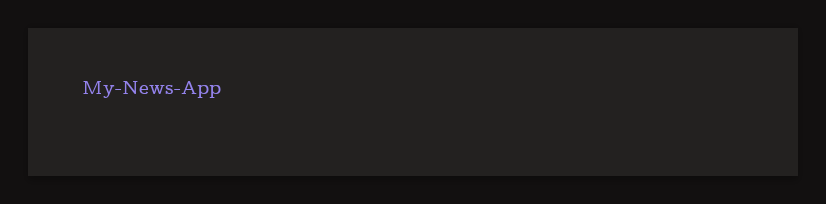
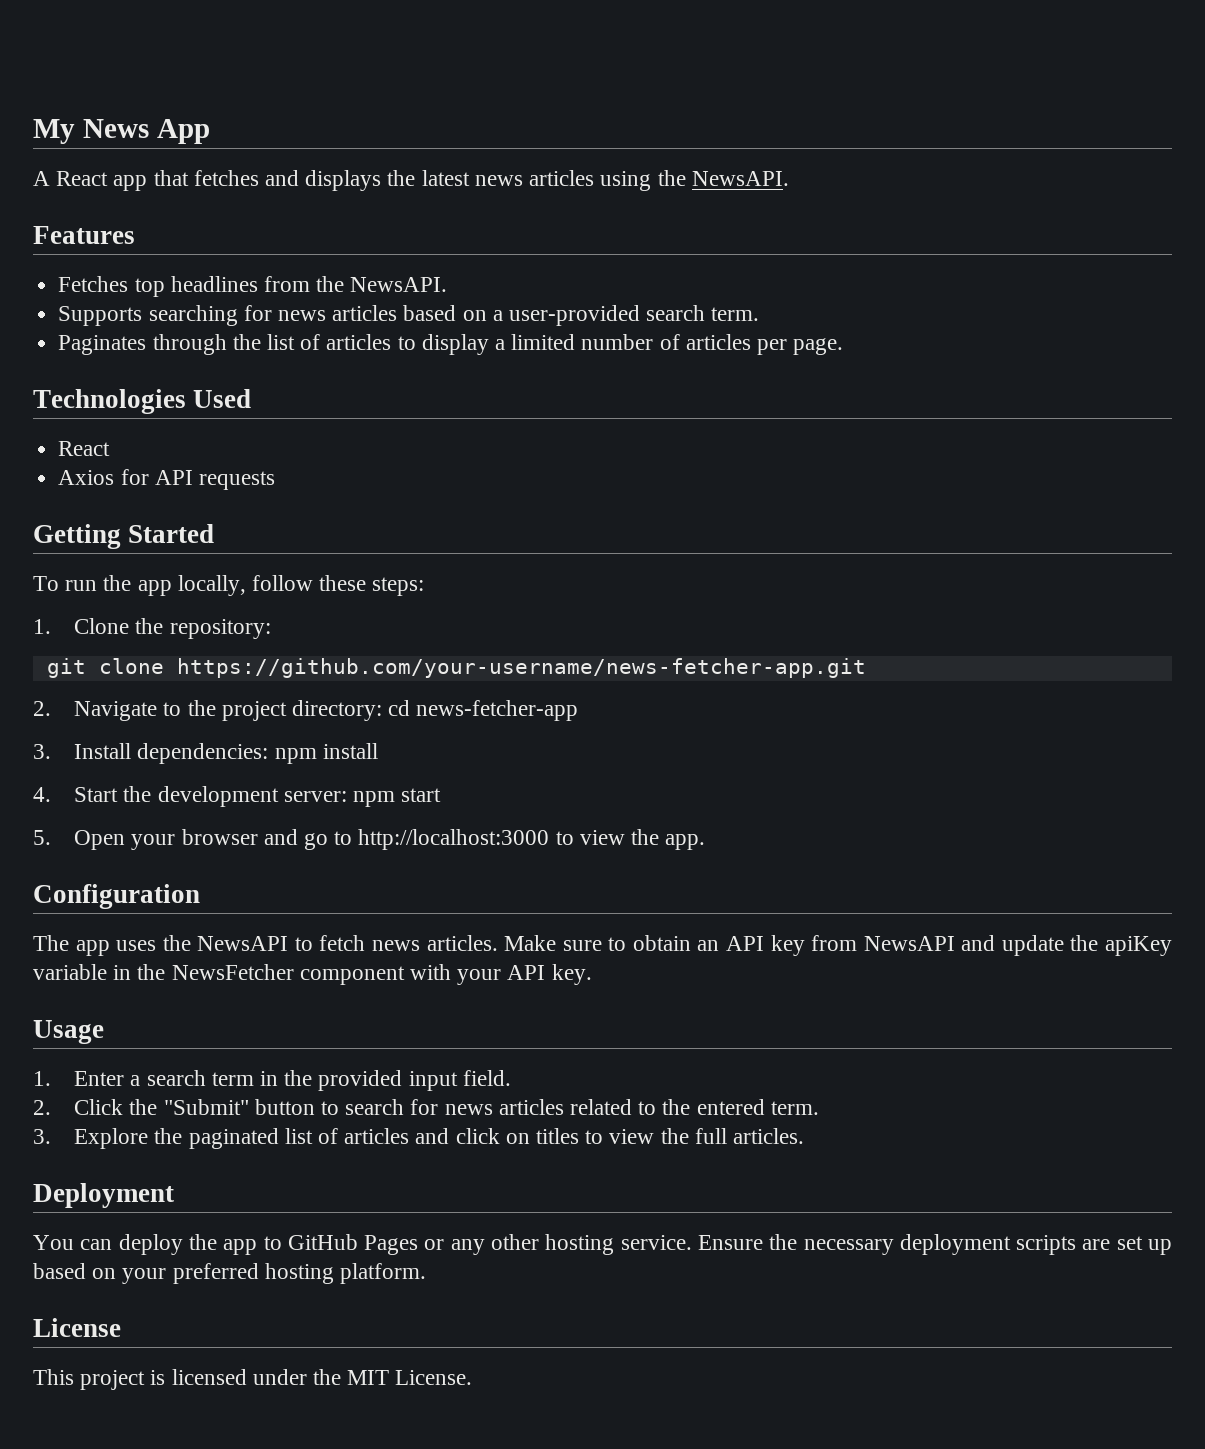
- My-News-App
+ My News App
+ A React app that fetches and displays the latest news articles using the NewsAPI.
+ Features
+ Fetches top headlines from the NewsAPI.
+ Supports searching for news articles based on a user-provided search term.
+ Paginates through the list of articles to display a limited number of articles per page.
+ Technologies Used
+ React
+ Axios for API requests
+ Getting Started
+ To run the app locally, follow these steps:
+ 1. Clone the repository:
+ git clone https://github.com/your-username/news-fetcher-app.git
+ 2. Navigate to the project directory: cd news-fetcher-app
+ 3. Install dependencies: npm install
+ 4. Start the development server: npm start
+ 5. Open your browser and go to http://localhost:3000 to view the app.
+ Configuration
+ The app uses the NewsAPI to fetch news articles. Make sure to obtain an API key from NewsAPI and update the apiKey variable in the NewsFetcher component with your API key.
+ Usage
+ 1. Enter a search term in the provided input field.
+ 2. Click the "Submit" button to search for news articles related to the entered term.
+ 3. Explore the paginated list of articles and click on titles to view the full articles.
+ Deployment
+ You can deploy the app to GitHub Pages or any other hosting service. Ensure the necessary deployment scripts are set up based on your preferred hosting platform.
+ License
+ This project is licensed under the MIT License.

